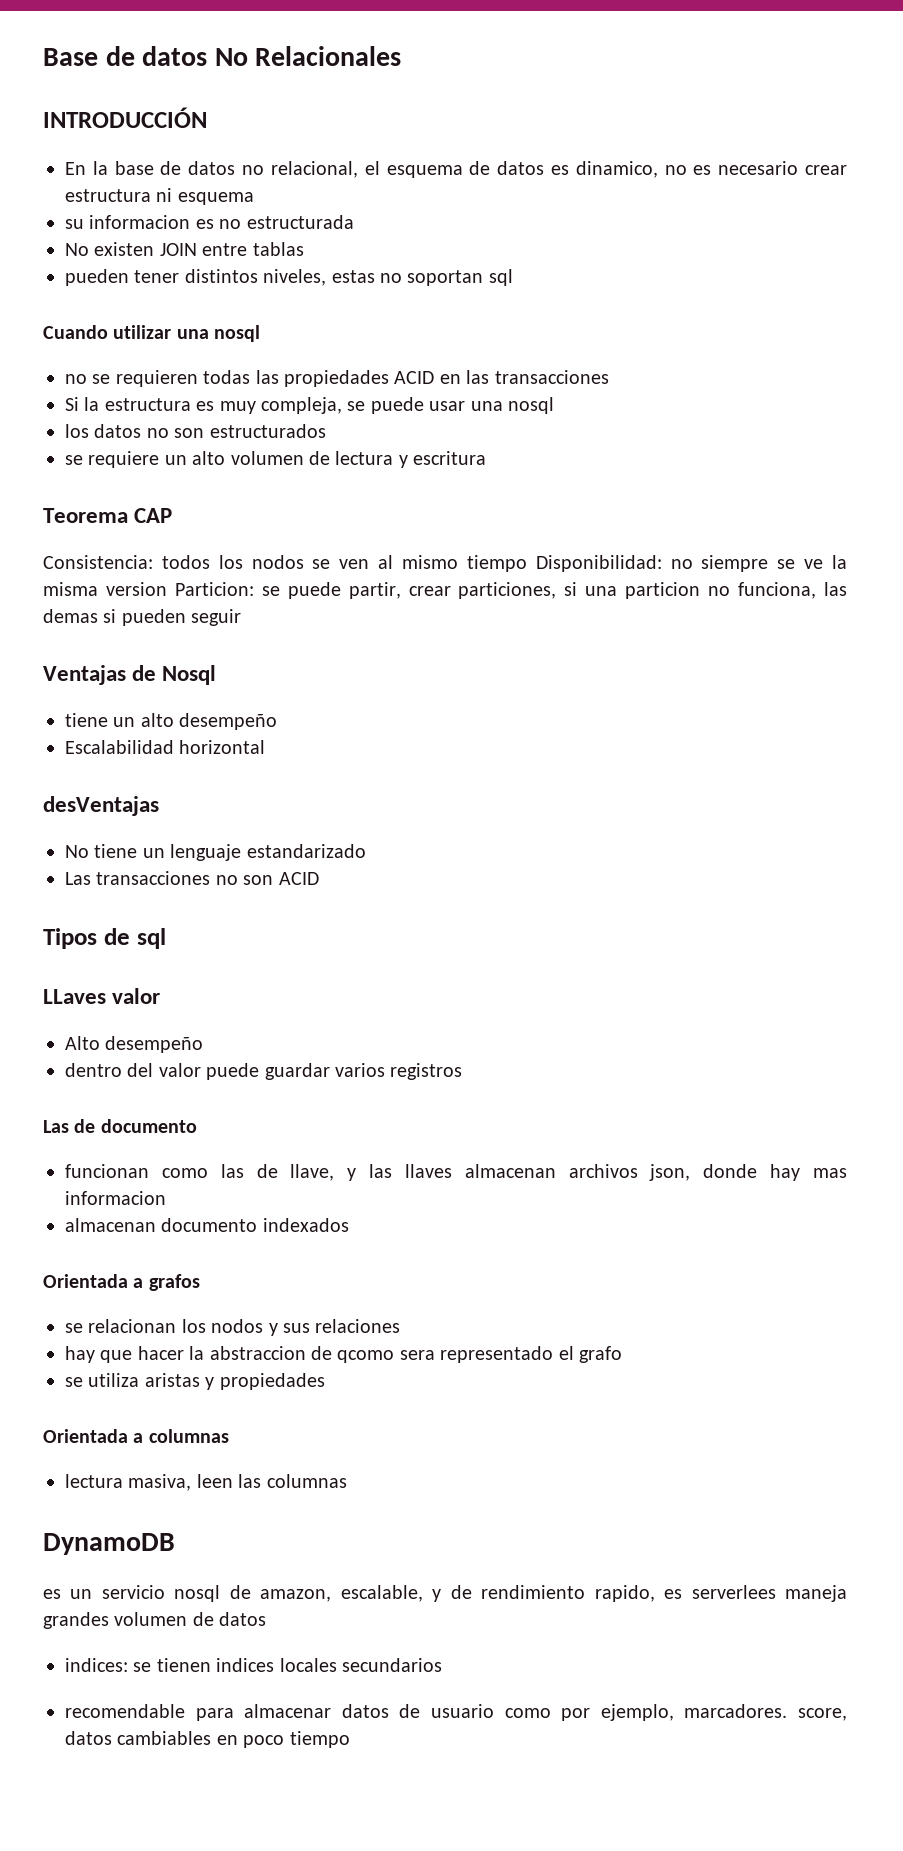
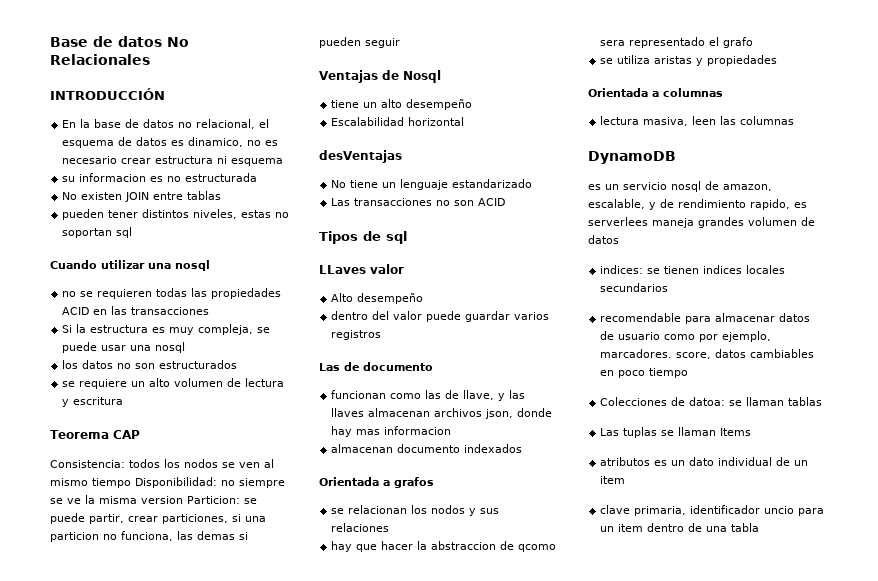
+ Colecciones de datoa: se llaman tablas
+ Las tuplas se llaman Items
+ atributos es un dato individual de un item
+ clave primaria, identificador uncio para un item dentro de una tabla

